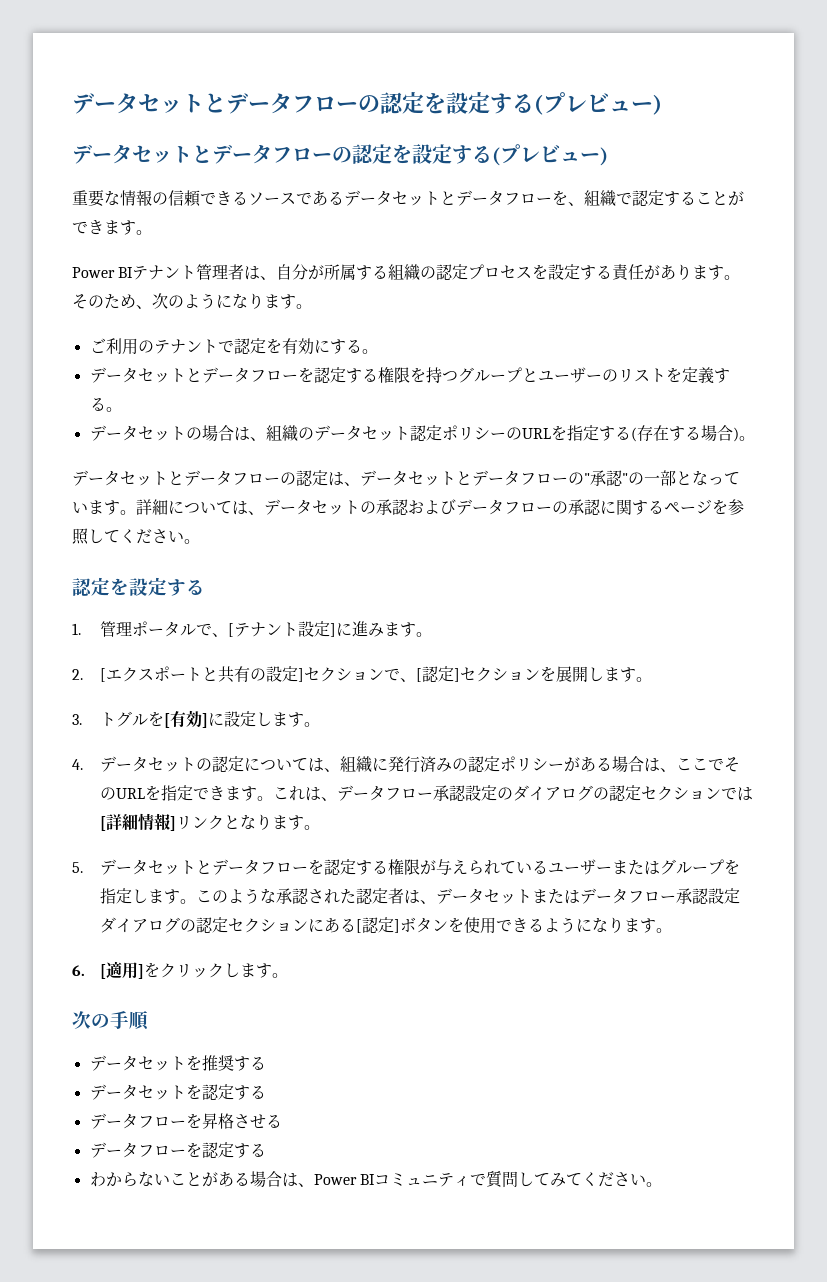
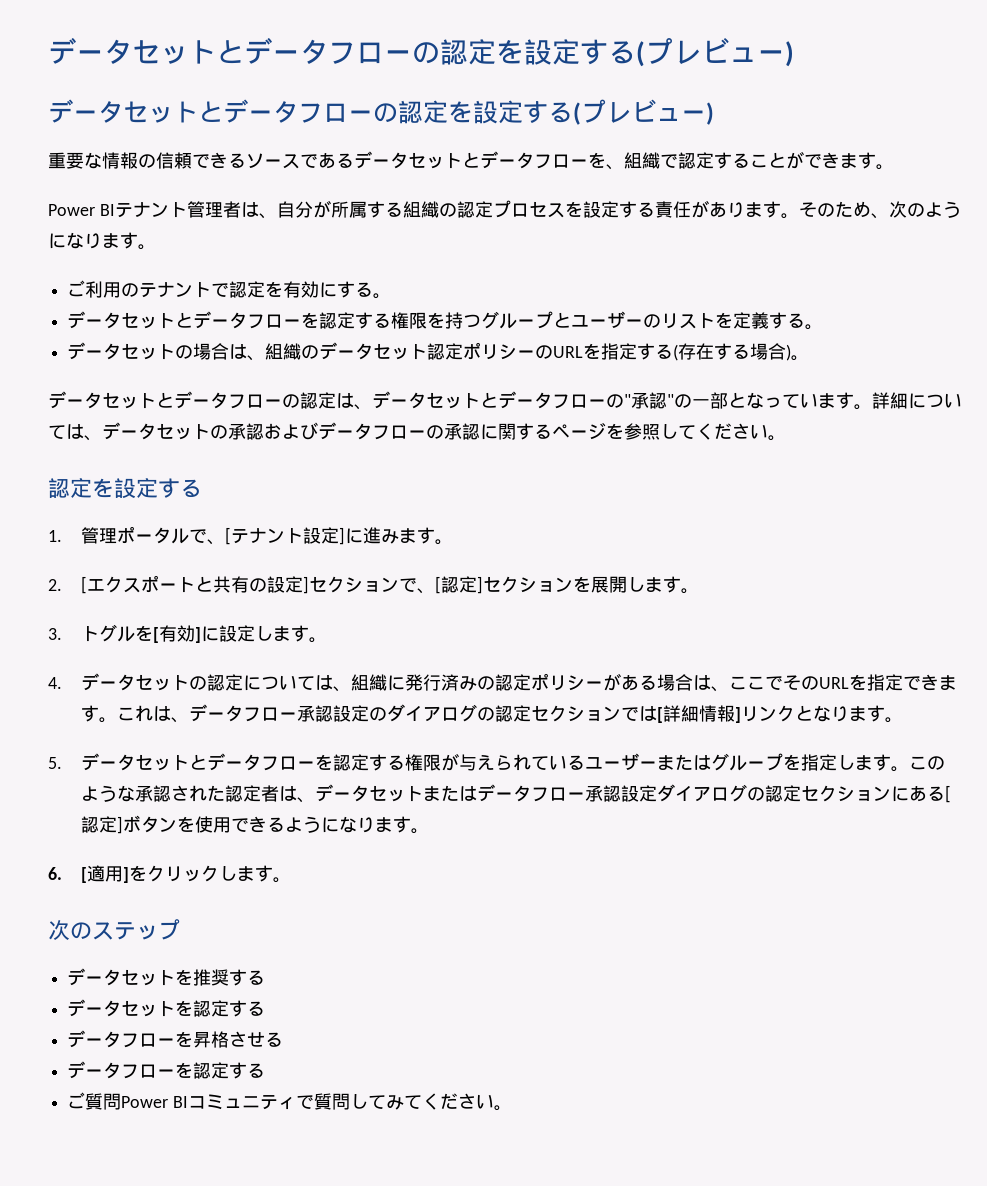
- 次の手順
+ 次のステップ
- わからないことがある場合は、Power BIコミュニティで質問してみてください。
+ ご質問Power BIコミュニティで質問してみてください。

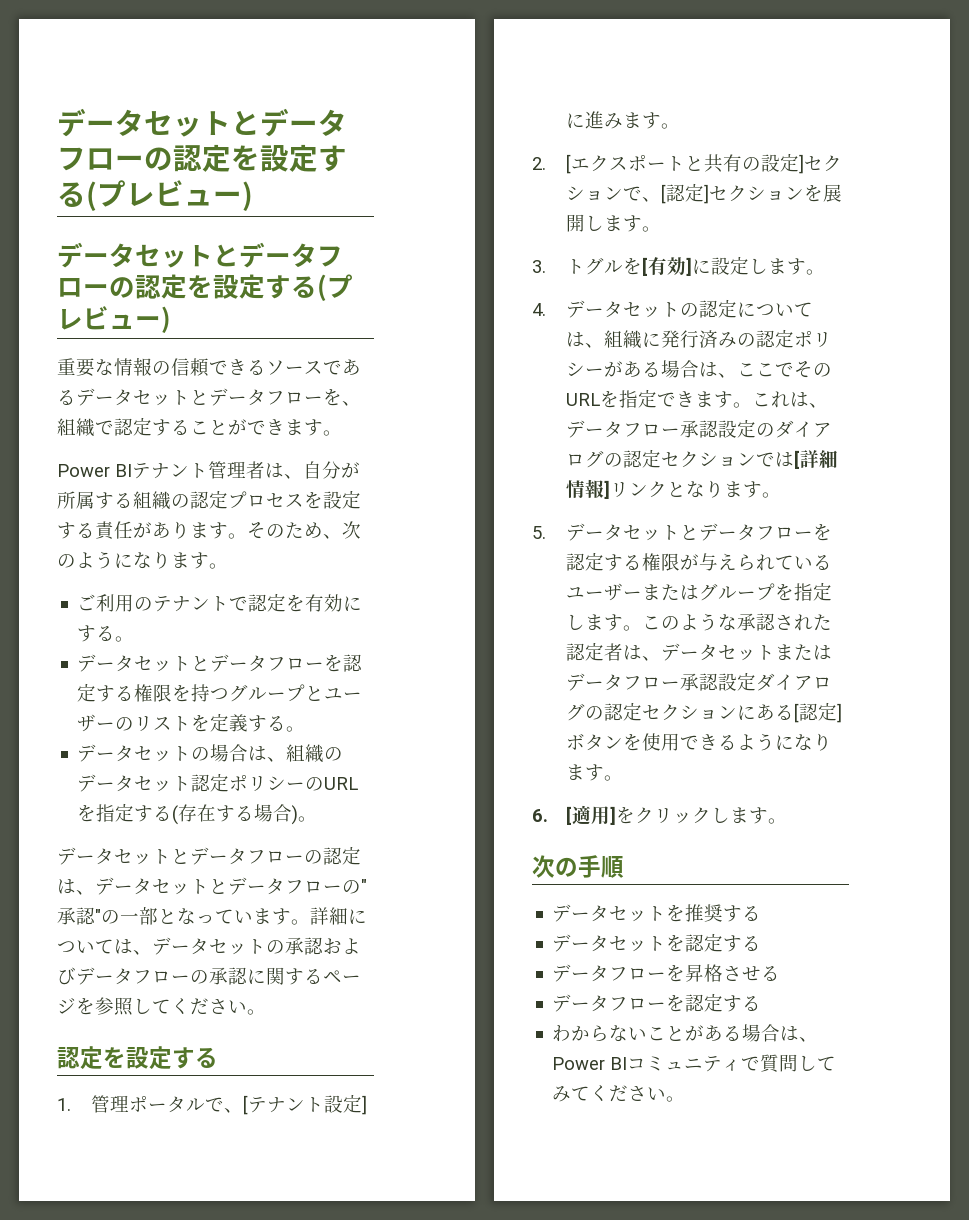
- 次のステップ
+ 次の手順
- ご質問Power BIコミュニティで質問してみてください。
+ わからないことがある場合は、Power BIコミュニティで質問してみてください。

